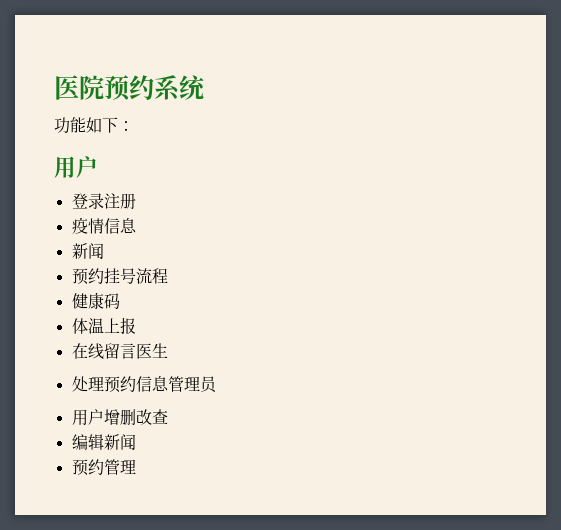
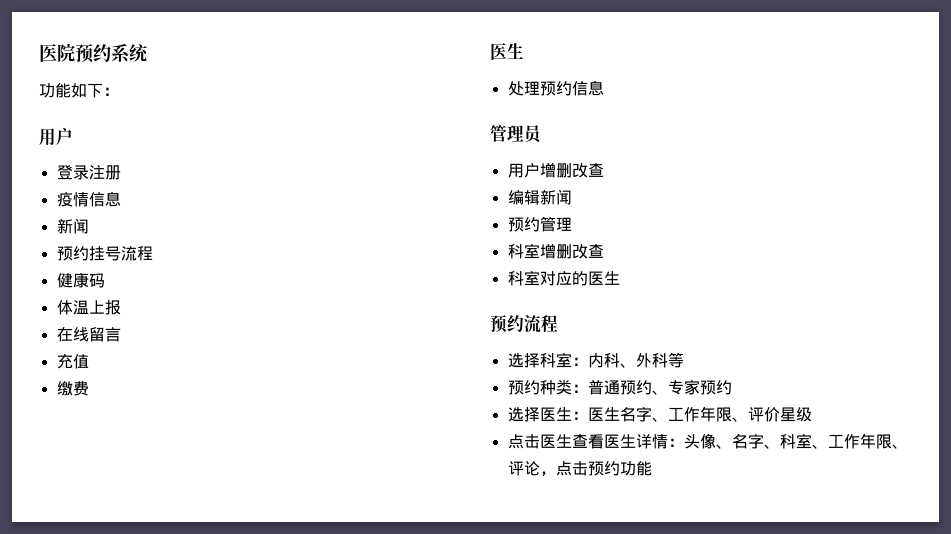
- 在线留言医生
+ 在线留言
+ 充值
+ 缴费
+ 医生
- 处理预约信息管理员
+ 处理预约信息
+ 管理员
+ 科室增删改查
+ 科室对应的医生
+ 预约流程
+ 选择科室：内科、外科等
+ 预约种类：普通预约、专家预约
+ 选择医生：医生名字、工作年限、评价星级
+ 点击医生查看医生详情：头像、名字、科室、工作年限、评论，点击预约功能

